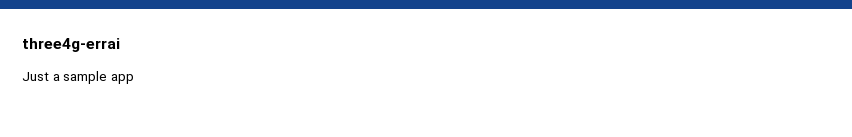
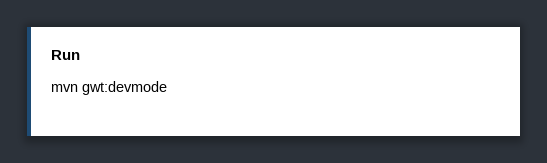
- three4g-errai
- Just a sample app
+ Run
+ mvn gwt:devmode

